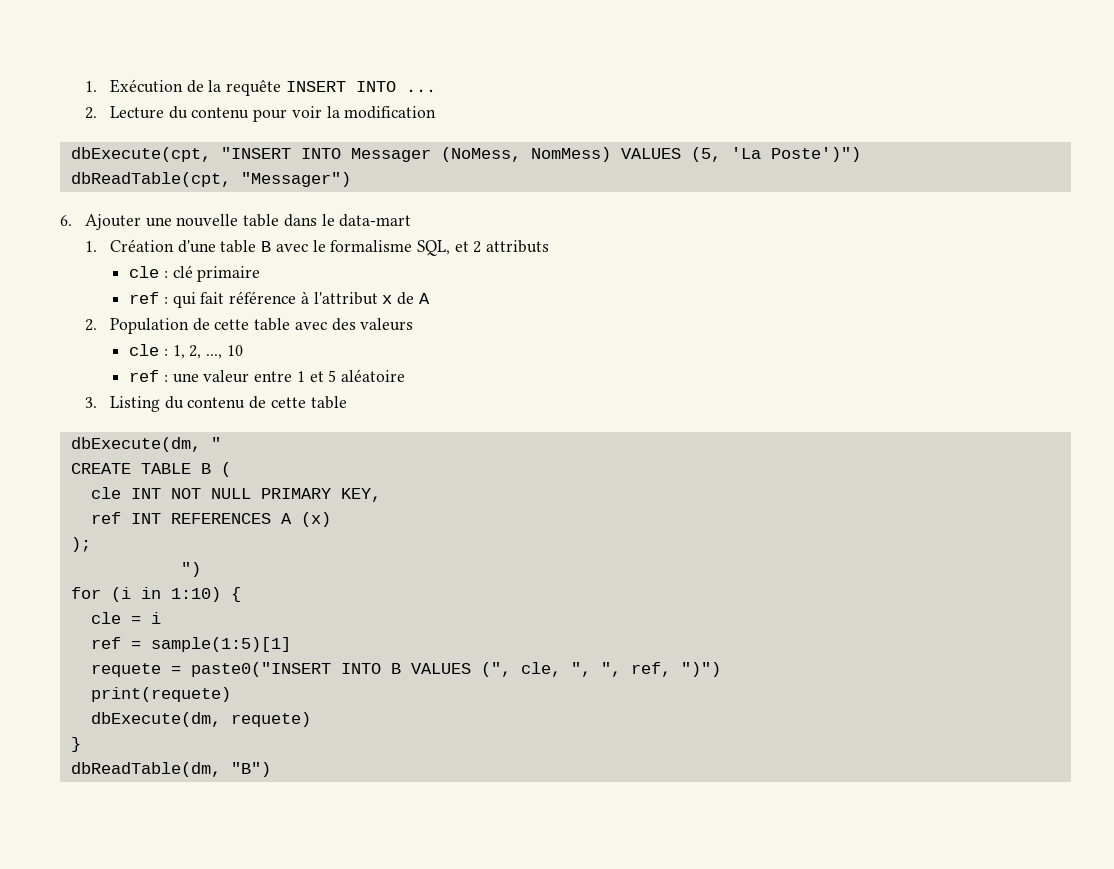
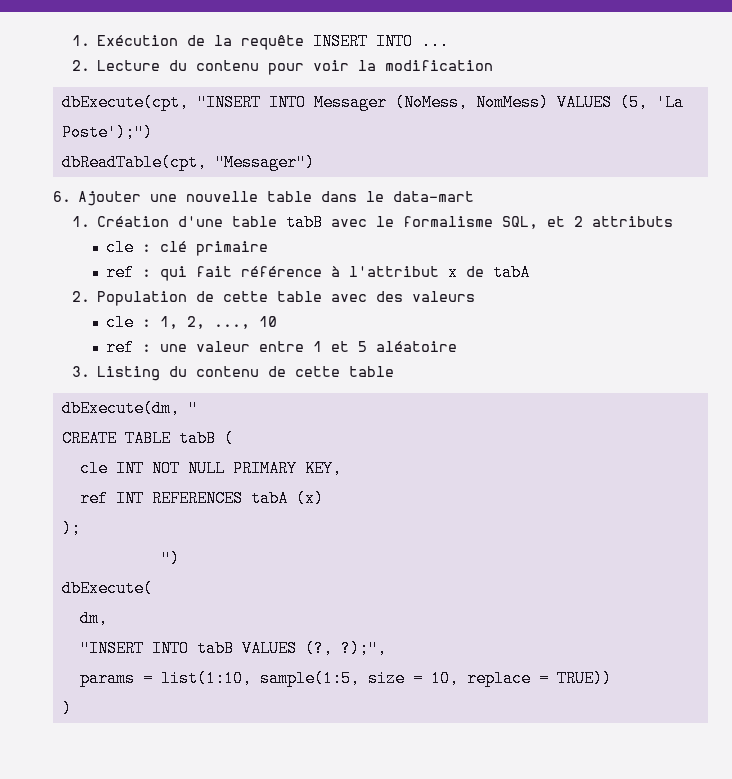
- dbExecute(cpt, "INSERT INTO Messager (NoMess, NomMess) VALUES (5, 'La Poste')")
+ dbExecute(cpt, "INSERT INTO Messager (NoMess, NomMess) VALUES (5, 'La Poste');")
- 1. Création d'une table B avec le formalisme SQL, et 2 attributs
+ 1. Création d'une table tabB avec le formalisme SQL, et 2 attributs
- ref : qui fait référence à l'attribut x de A
+ ref : qui fait référence à l'attribut x de tabA
- CREATE TABLE B (
+ CREATE TABLE tabB (
- ref INT REFERENCES A (x)
+ ref INT REFERENCES tabA (x)
- for (i in 1:10) {
- cle = i
- ref = sample(1:5)[1]
- requete = paste0("INSERT INTO B VALUES (", cle, ", ", ref, ")")
- print(requete)
- dbExecute(dm, requete)
- }
- dbReadTable(dm, "B")
+ dbExecute(
+ dm,
+ "INSERT INTO tabB VALUES (?, ?);",
+ params = list(1:10, sample(1:5, size = 10, replace = TRUE))
+ )

